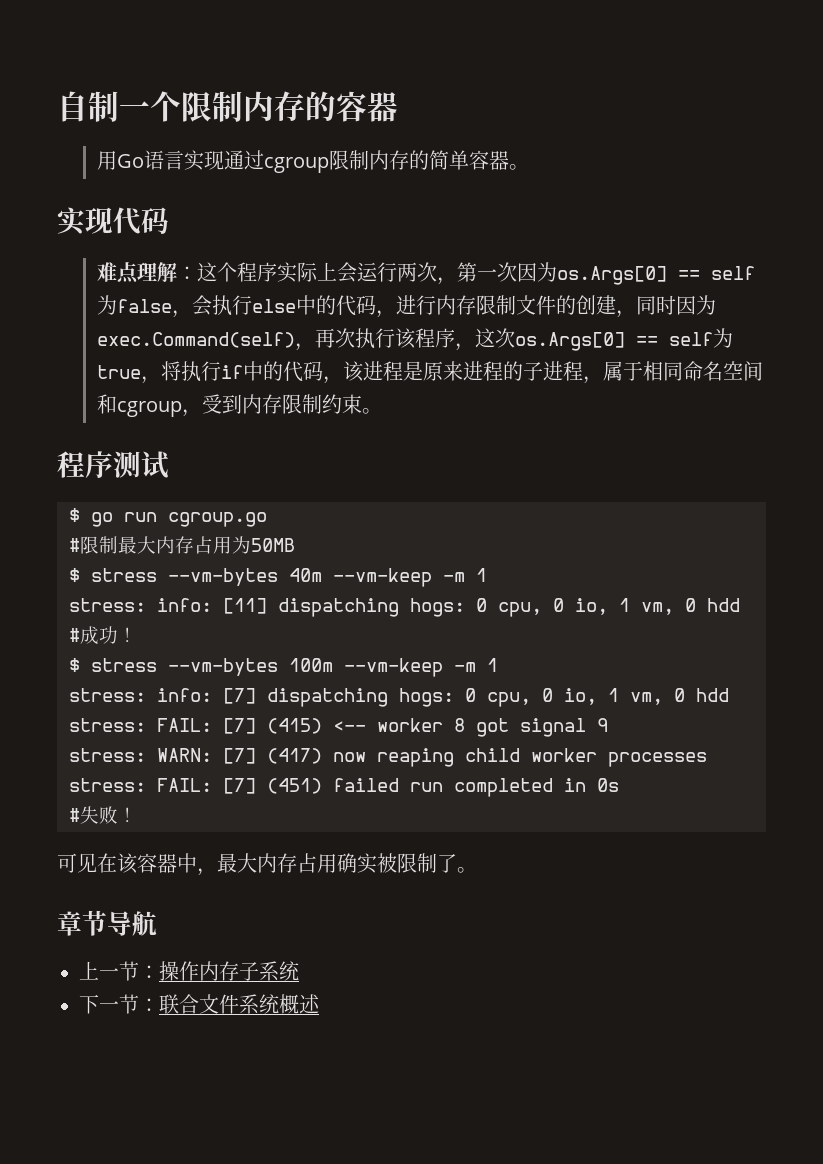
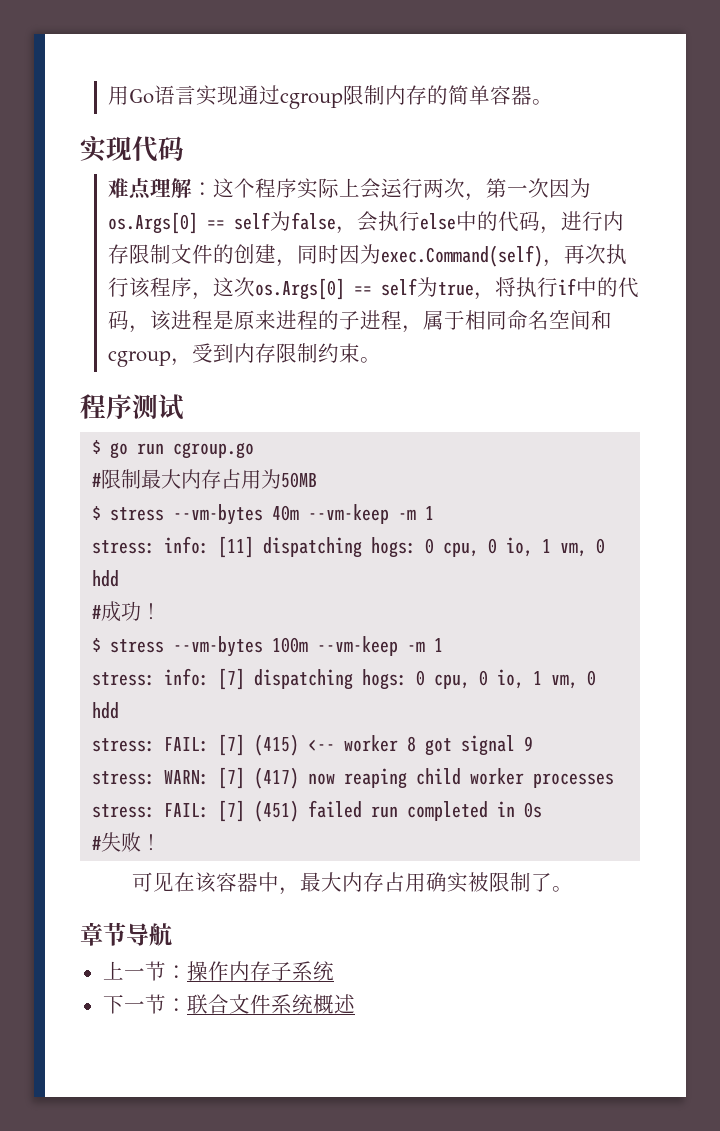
- 自制一个限制内存的容器

